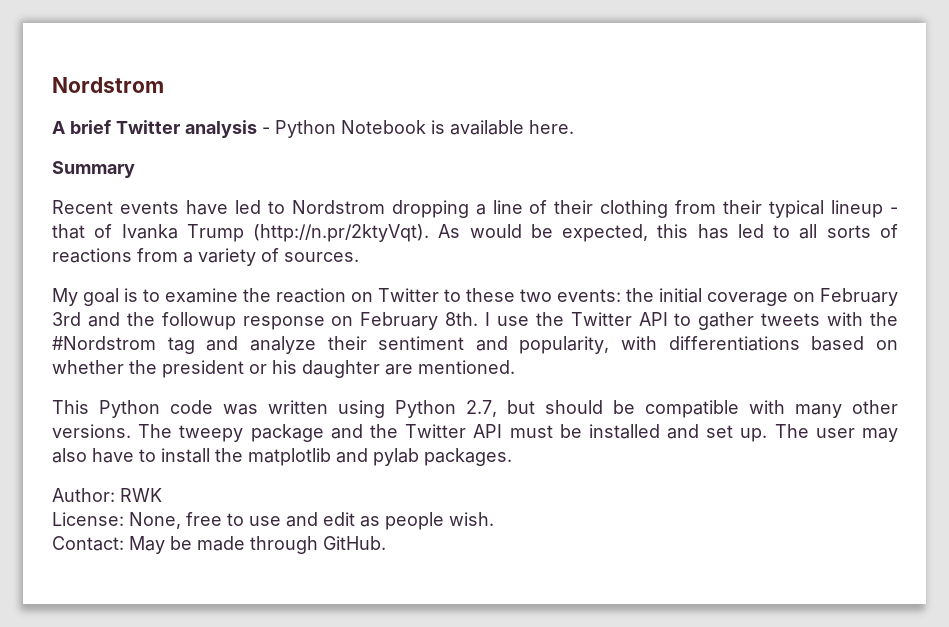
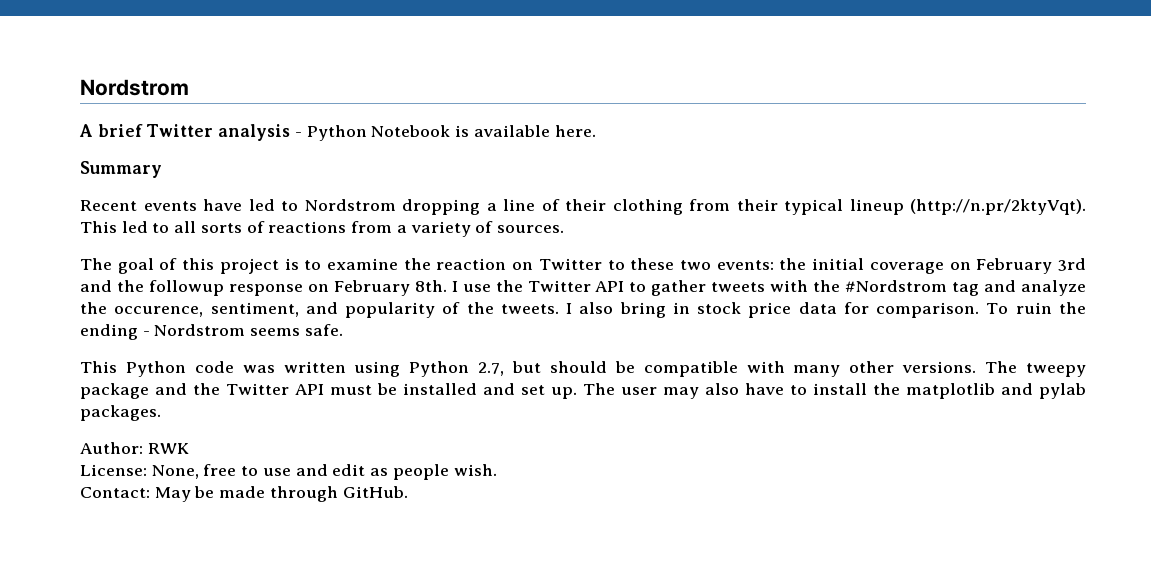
- Recent events have led to Nordstrom dropping a line of their clothing from their typical lineup - that of Ivanka Trump (http://n.pr/2ktyVqt). As would be expected, this has led to all sorts of reactions from a variety of sources.
+ Recent events have led to Nordstrom dropping a line of their clothing from their typical lineup (http://n.pr/2ktyVqt). This led to all sorts of reactions from a variety of sources.
- My goal is to examine the reaction on Twitter to these two events: the initial coverage on February 3rd and the followup response on February 8th.
+ The goal of this project is to examine the reaction on Twitter to these two events: the initial coverage on February 3rd and the followup response on February 8th.
- I use the Twitter API to gather tweets with the #Nordstrom tag and analyze their sentiment and popularity, with differentiations based on whether the president or his daughter are mentioned.
+ I use the Twitter API to gather tweets with the #Nordstrom tag and analyze the occurence, sentiment, and popularity of the tweets. I also bring in stock price data for comparison. To ruin the ending - Nordstrom seems safe.

